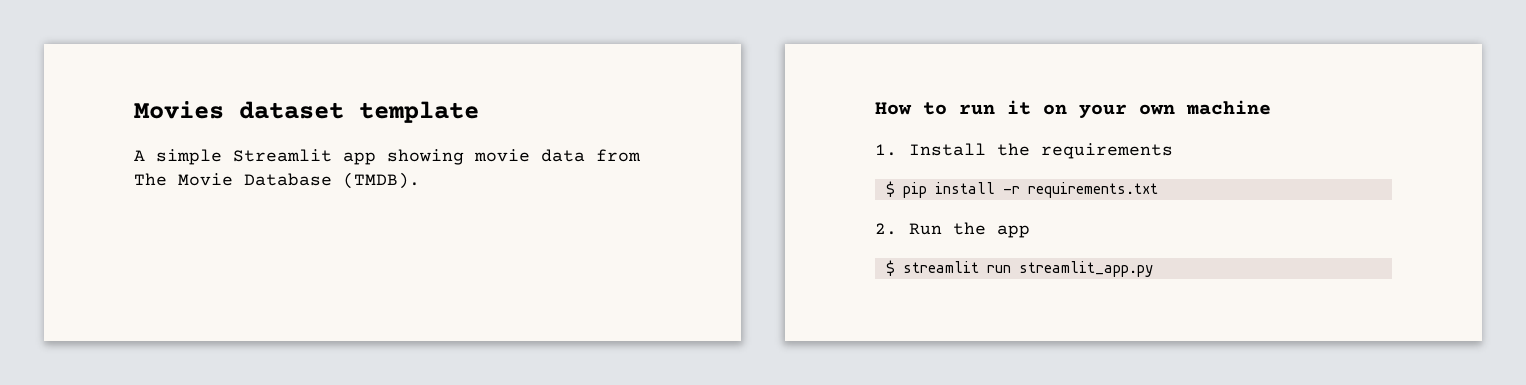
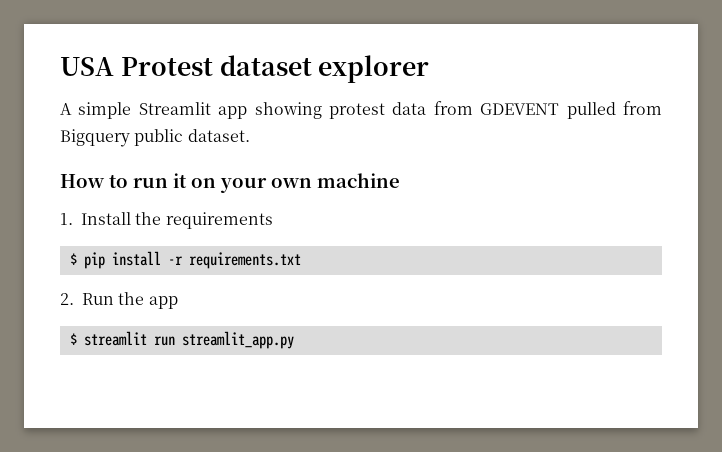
- Movies dataset template
+ USA Protest dataset explorer
- A simple Streamlit app showing movie data from The Movie Database (TMDB).
+ A simple Streamlit app showing protest data from GDEVENT pulled from Bigquery public dataset.

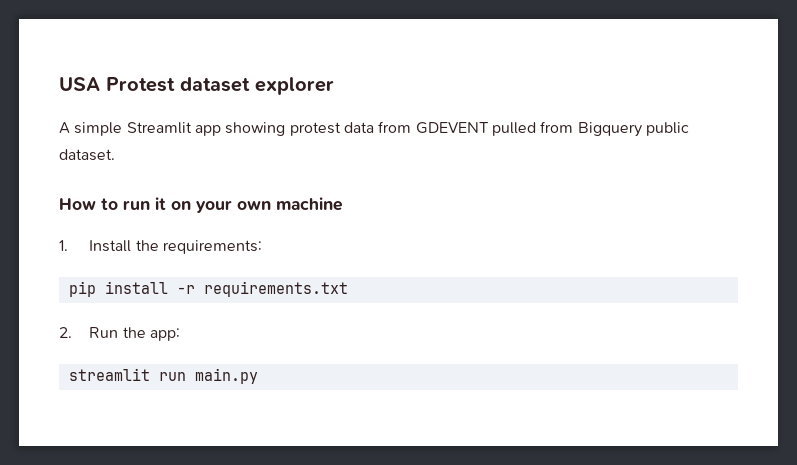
- 1. Install the requirements
- $ pip install -r requirements.txt
+ 1. Install the requirements:
+ pip install -r requirements.txt
- 2. Run the app
- $ streamlit run streamlit_app.py
+ 2. Run the app:
+ streamlit run main.py

